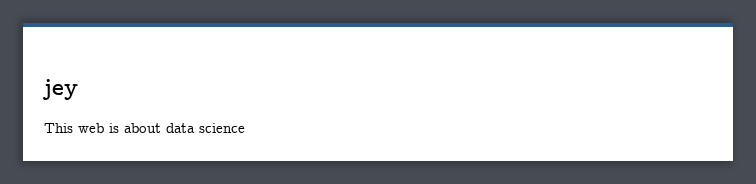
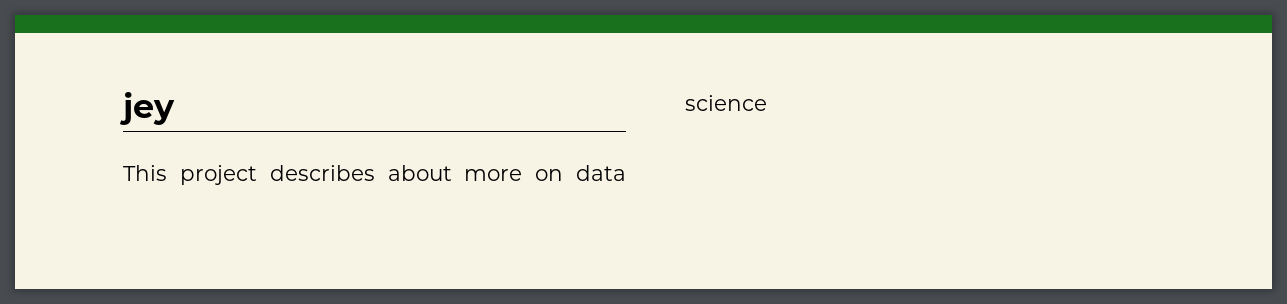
- This web is about data science
+ This project describes about more on data science

